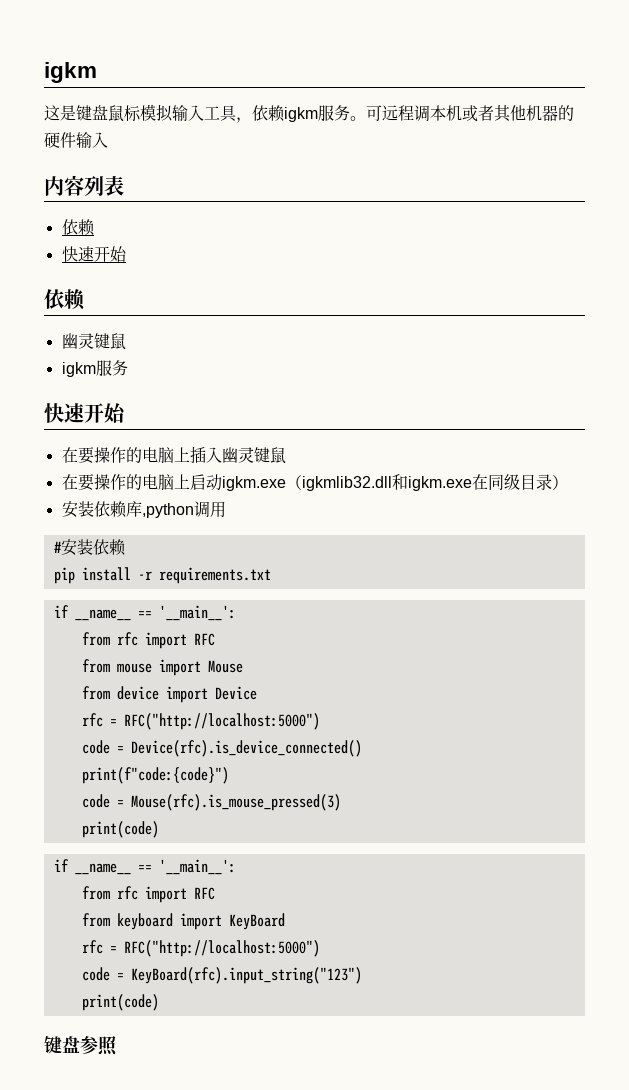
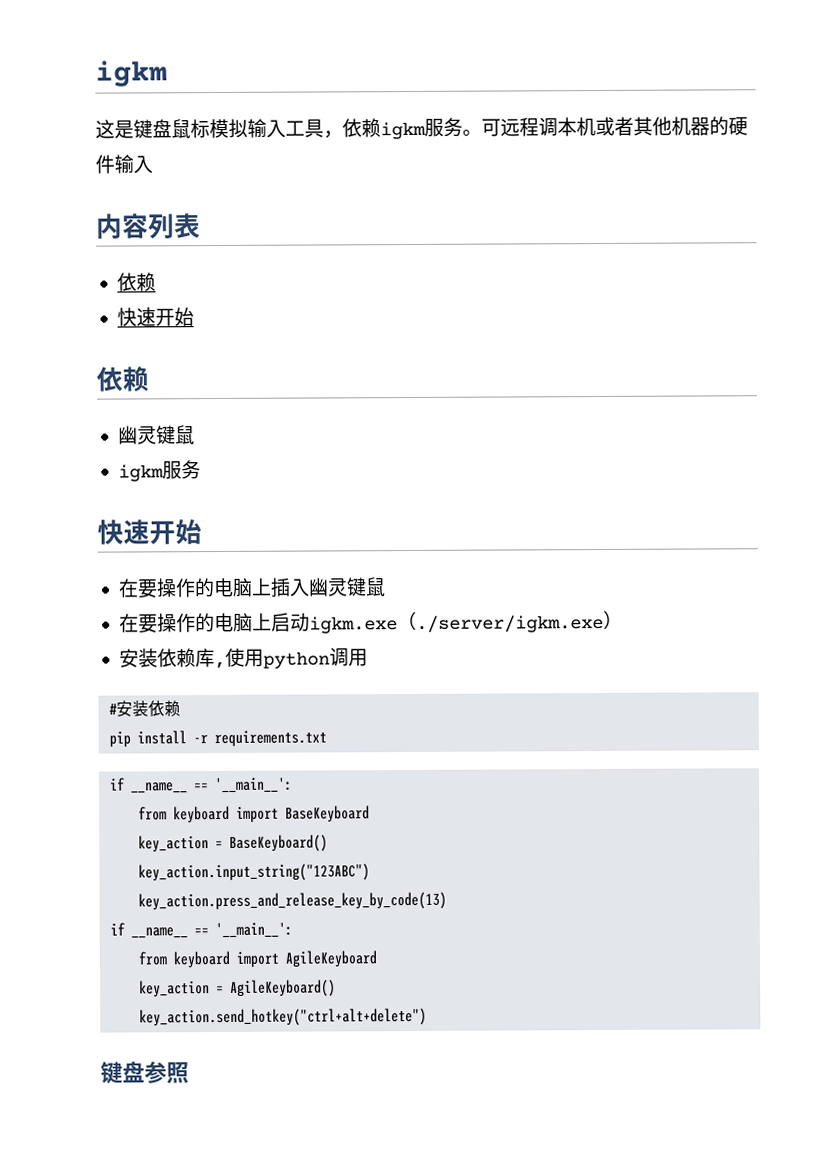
- 在要操作的电脑上启动igkm.exe（igkmlib32.dll和igkm.exe在同级目录）
+ 在要操作的电脑上启动igkm.exe（./server/igkm.exe）
- 安装依赖库,python调用
+ 安装依赖库,使用python调用
  pip install -r requirements.txt
  if __name__ == '__main__':
- from rfc import RFC
- from mouse import Mouse
- from device import Device
- rfc = RFC("http://localhost:5000")
- code = Device(rfc).is_device_connected()
- print(f"code:{code}")
- code = Mouse(rfc).is_mouse_pressed(3)
- print(code)
+ from keyboard import BaseKeyboard
+ key_action = BaseKeyboard()
+ key_action.input_string("123ABC")
+ key_action.press_and_release_key_by_code(13)
  if __name__ == '__main__':
- from rfc import RFC
- from keyboard import KeyBoard
- rfc = RFC("http://localhost:5000")
- code = KeyBoard(rfc).input_string("123")
- print(code)
+ from keyboard import AgileKeyboard
+ key_action = AgileKeyboard()
+ key_action.send_hotkey("ctrl+alt+delete")

